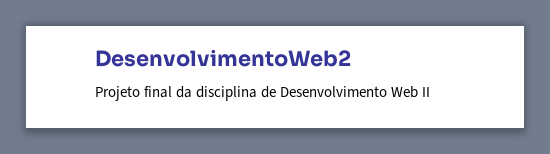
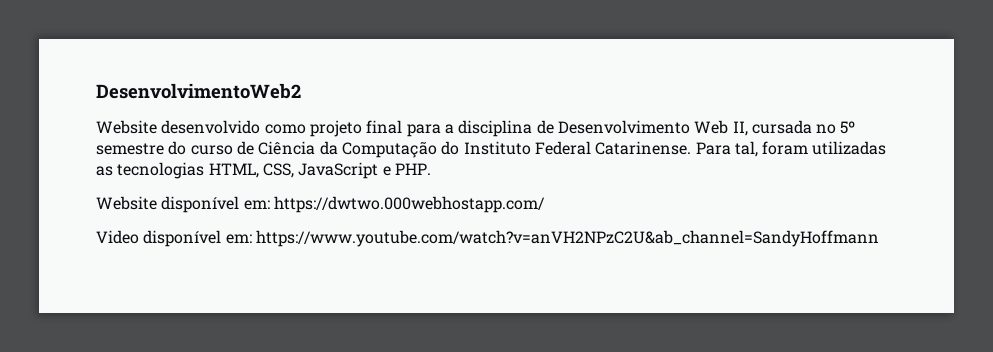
- Projeto final da disciplina de Desenvolvimento Web II
+ Website desenvolvido como projeto final para a disciplina de Desenvolvimento Web II, cursada no 5º semestre do curso de Ciência da Computação do Instituto Federal Catarinense. Para tal, foram utilizadas as tecnologias HTML, CSS, JavaScript e PHP.
+ Website disponível em: https://dwtwo.000webhostapp.com/
+ Video disponível em: https://www.youtube.com/watch?v=anVH2NPzC2U&ab_channel=SandyHoffmann

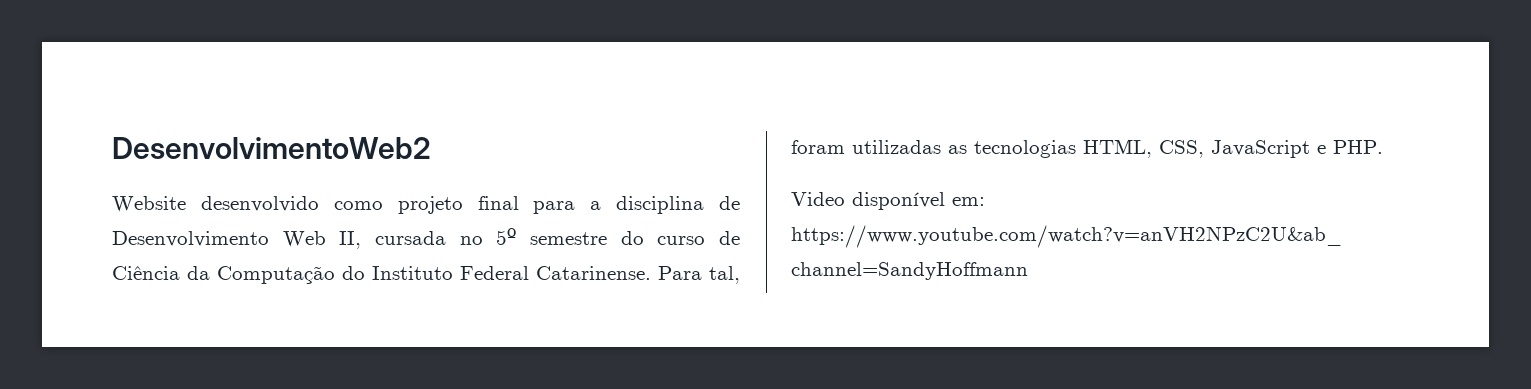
- Website disponível em: https://dwtwo.000webhostapp.com/

